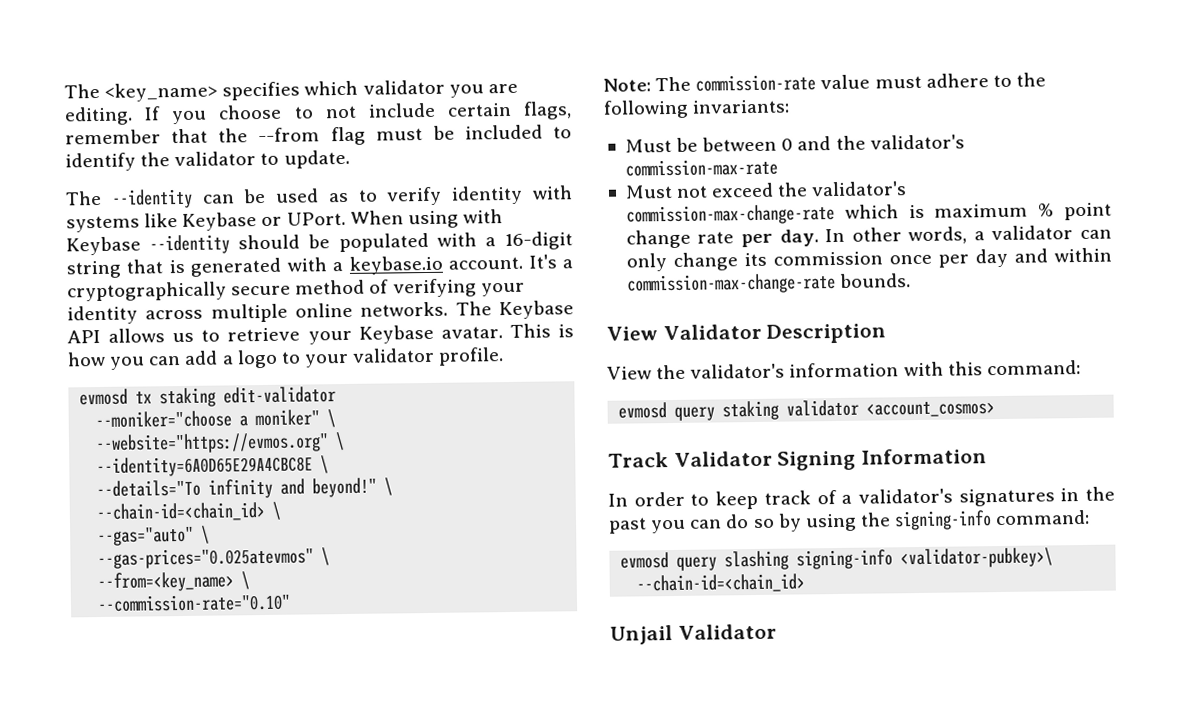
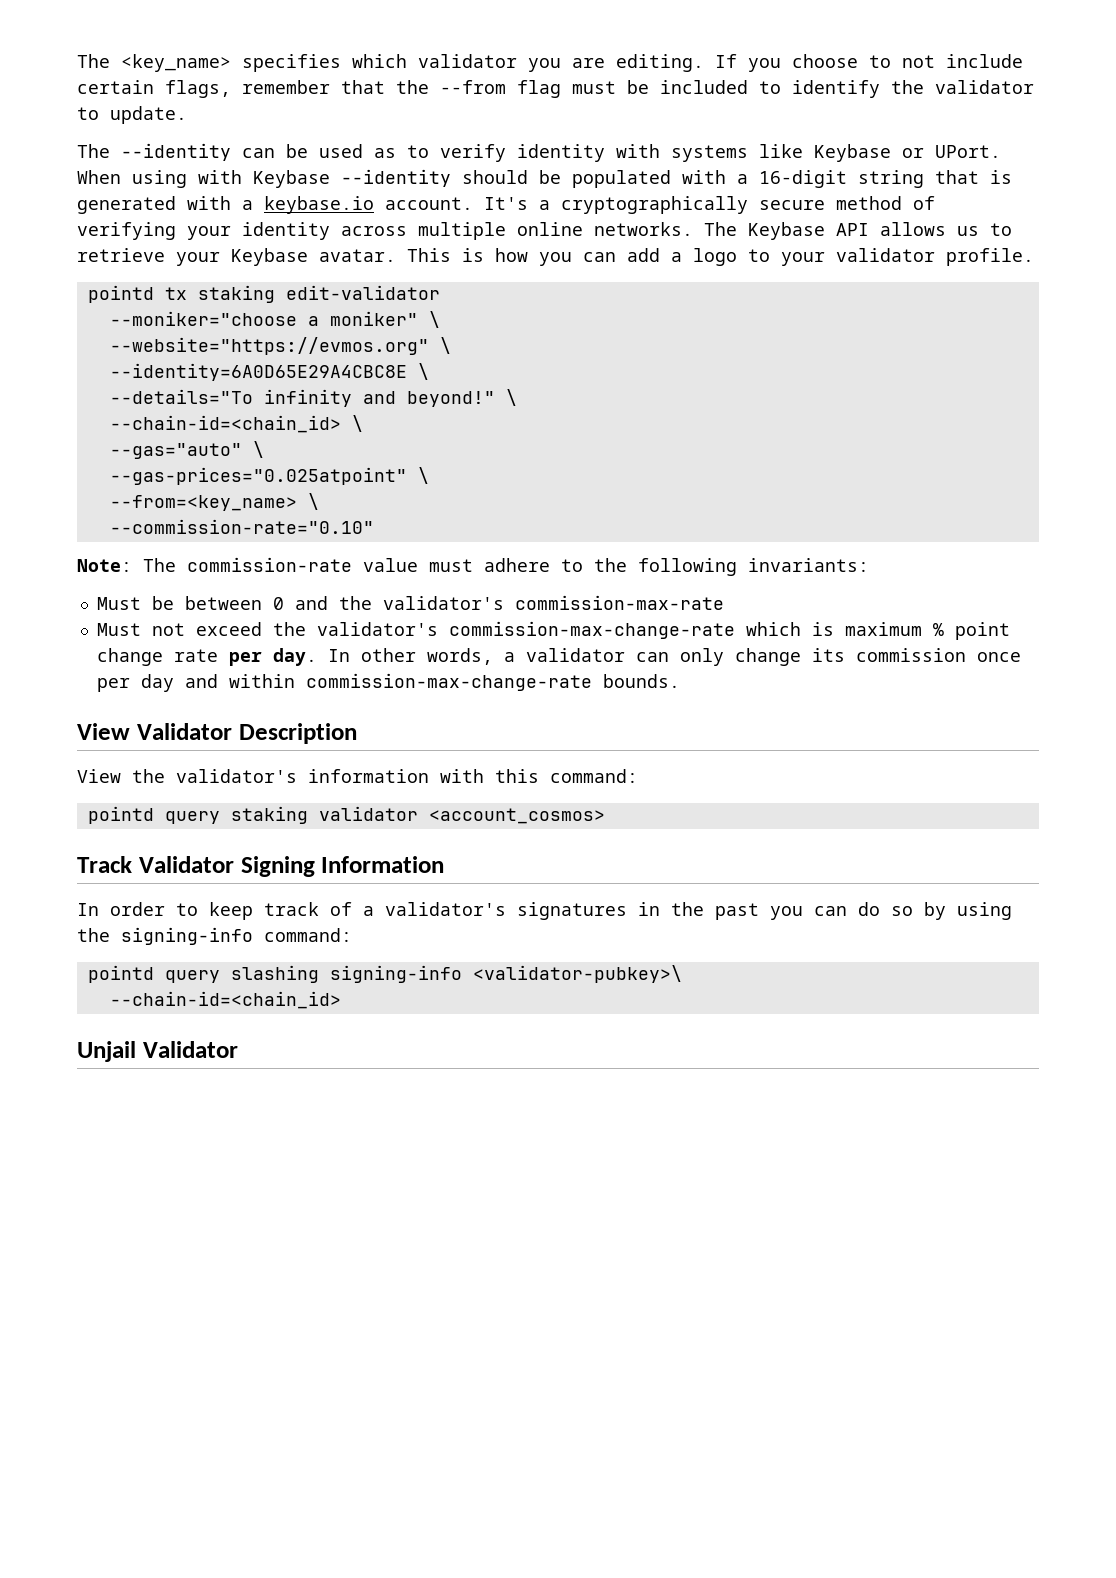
- evmosd tx staking edit-validator
+ pointd tx staking edit-validator
- --gas-prices="0.025atevmos" \
+ --gas-prices="0.025atpoint" \
- evmosd query staking validator <account_cosmos>
+ pointd query staking validator <account_cosmos>
- evmosd query slashing signing-info <validator-pubkey>\
+ pointd query slashing signing-info <validator-pubkey>\

